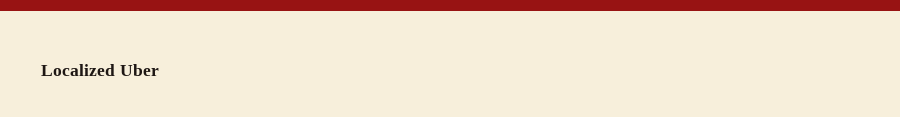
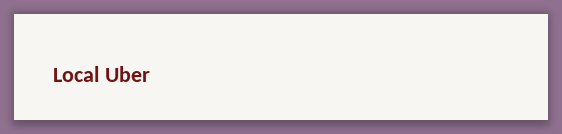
- Localized Uber
+ Local Uber

